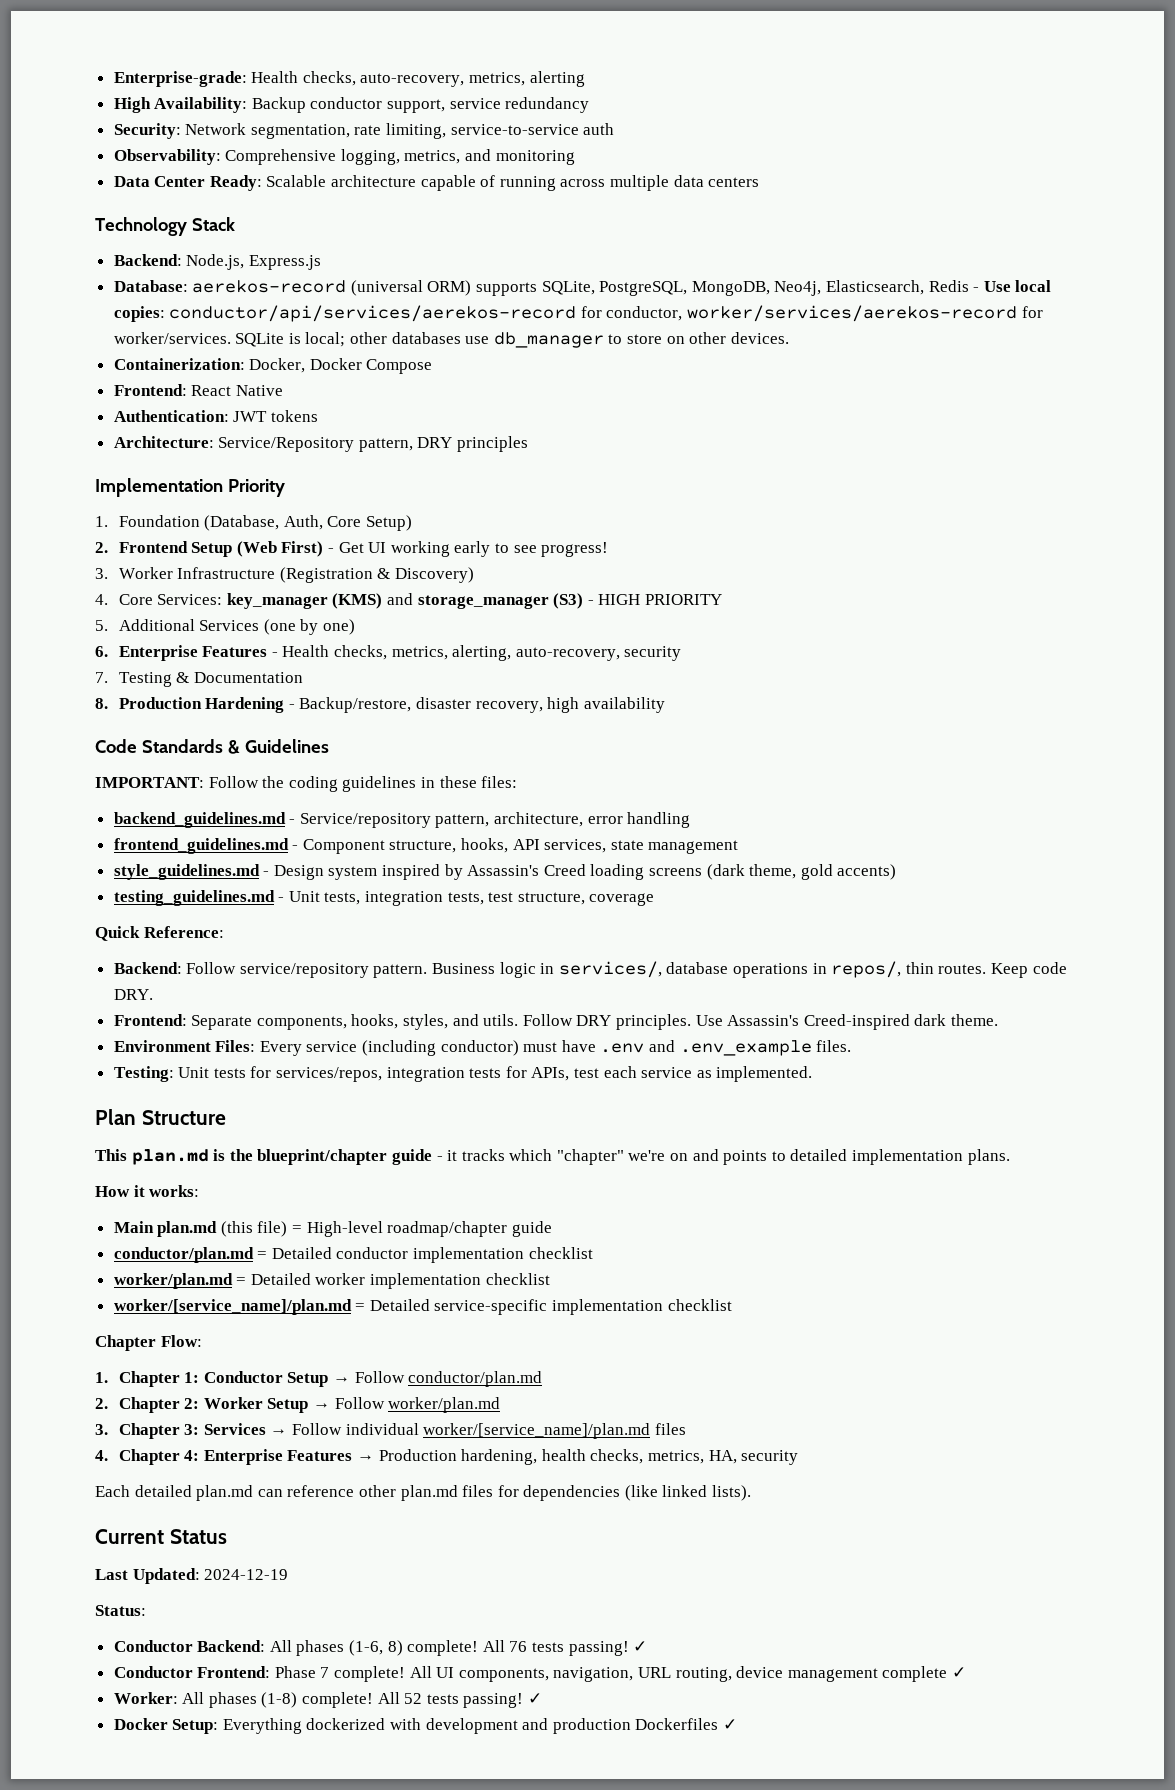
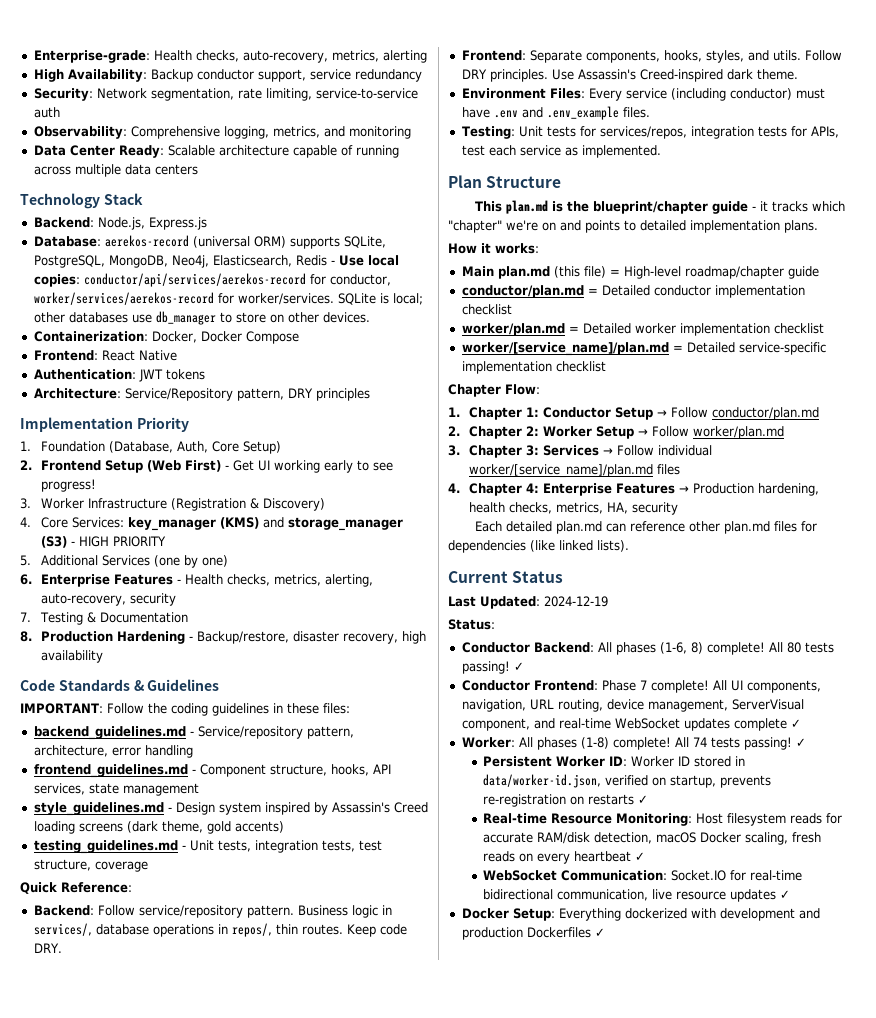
- All 76 tests passing!
+ All 80 tests passing!
- All UI components, navigation, URL routing, device management complete ✓
+ All UI components, navigation, URL routing, device management, ServerVisual component, and real-time WebSocket updates complete ✓
- All 52 tests passing! ✓
+ All 74 tests passing! ✓
+ Persistent Worker ID: Worker ID stored in data/worker-id.json, verified on startup, prevents re-registration on restarts ✓
+ Real-time Resource Monitoring: Host filesystem reads for accurate RAM/disk detection, macOS Docker scaling, fresh reads on every heartbeat ✓
+ WebSocket Communication: Socket.IO for real-time bidirectional communication, live resource updates ✓

